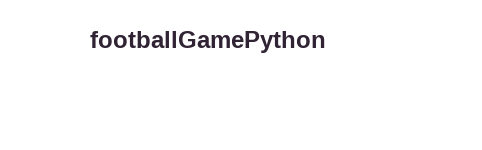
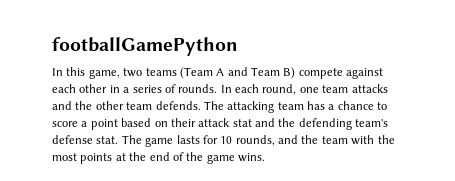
+ In this game, two teams (Team A and Team B) compete against each other in a series of rounds. In each round, one team attacks and the other team defends. The attacking team has a chance to score a point based on their attack stat and the defending team's defense stat. The game lasts for 10 rounds, and the team with the most points at the end of the game wins.

